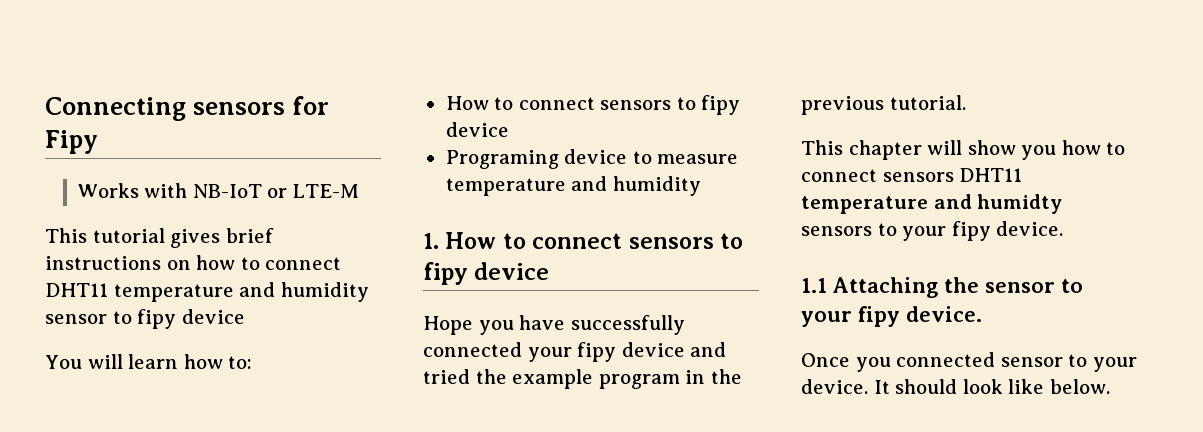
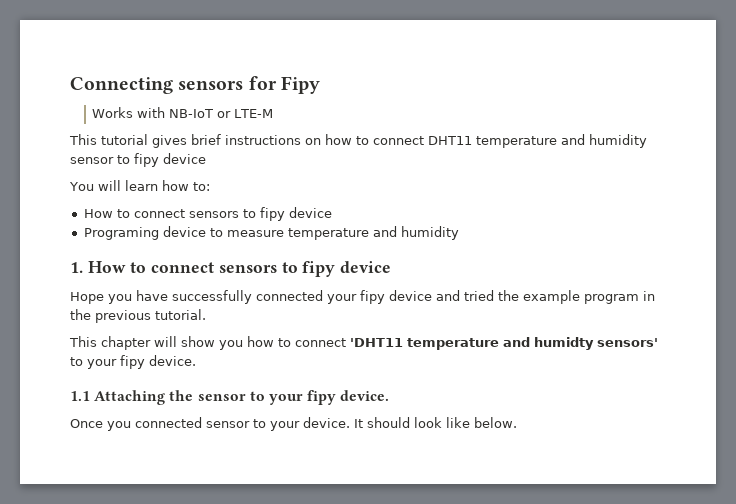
- This chapter will show you how to connect sensors DHT11 temperature and humidty sensors to your fipy device.
+ This chapter will show you how to connect 'DHT11 temperature and humidty sensors' to your fipy device.

